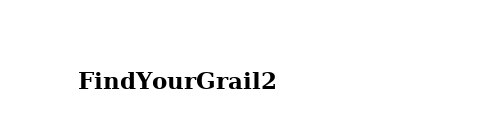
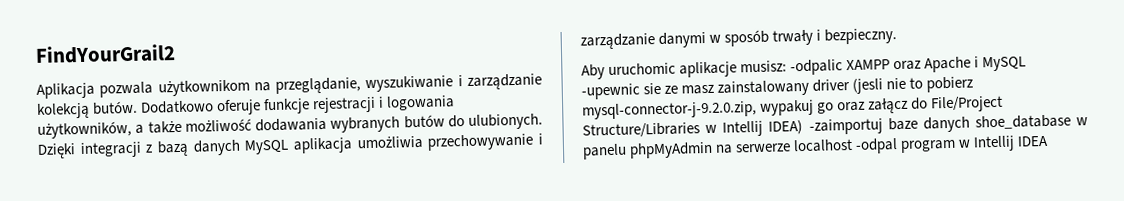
+ Aplikacja pozwala użytkownikom na przeglądanie, wyszukiwanie i zarządzanie kolekcją butów. Dodatkowo oferuje funkcje rejestracji i logowania użytkowników, a także możliwość dodawania wybranych butów do ulubionych. Dzięki integracji z bazą danych MySQL aplikacja umożliwia przechowywanie i zarządzanie danymi w sposób trwały i bezpieczny.
+ Aby uruchomic aplikacje musisz: -odpalic XAMPP oraz Apache i MySQL -upewnic sie ze masz zainstalowany driver (jesli nie to pobierz mysql-connector-j-9.2.0.zip, wypakuj go oraz załącz do File/Project Structure/Libraries w Intellij IDEA) -zaimportuj baze danych shoe_database w panelu phpMyAdmin na serwerze localhost -odpal program w Intellij IDEA

